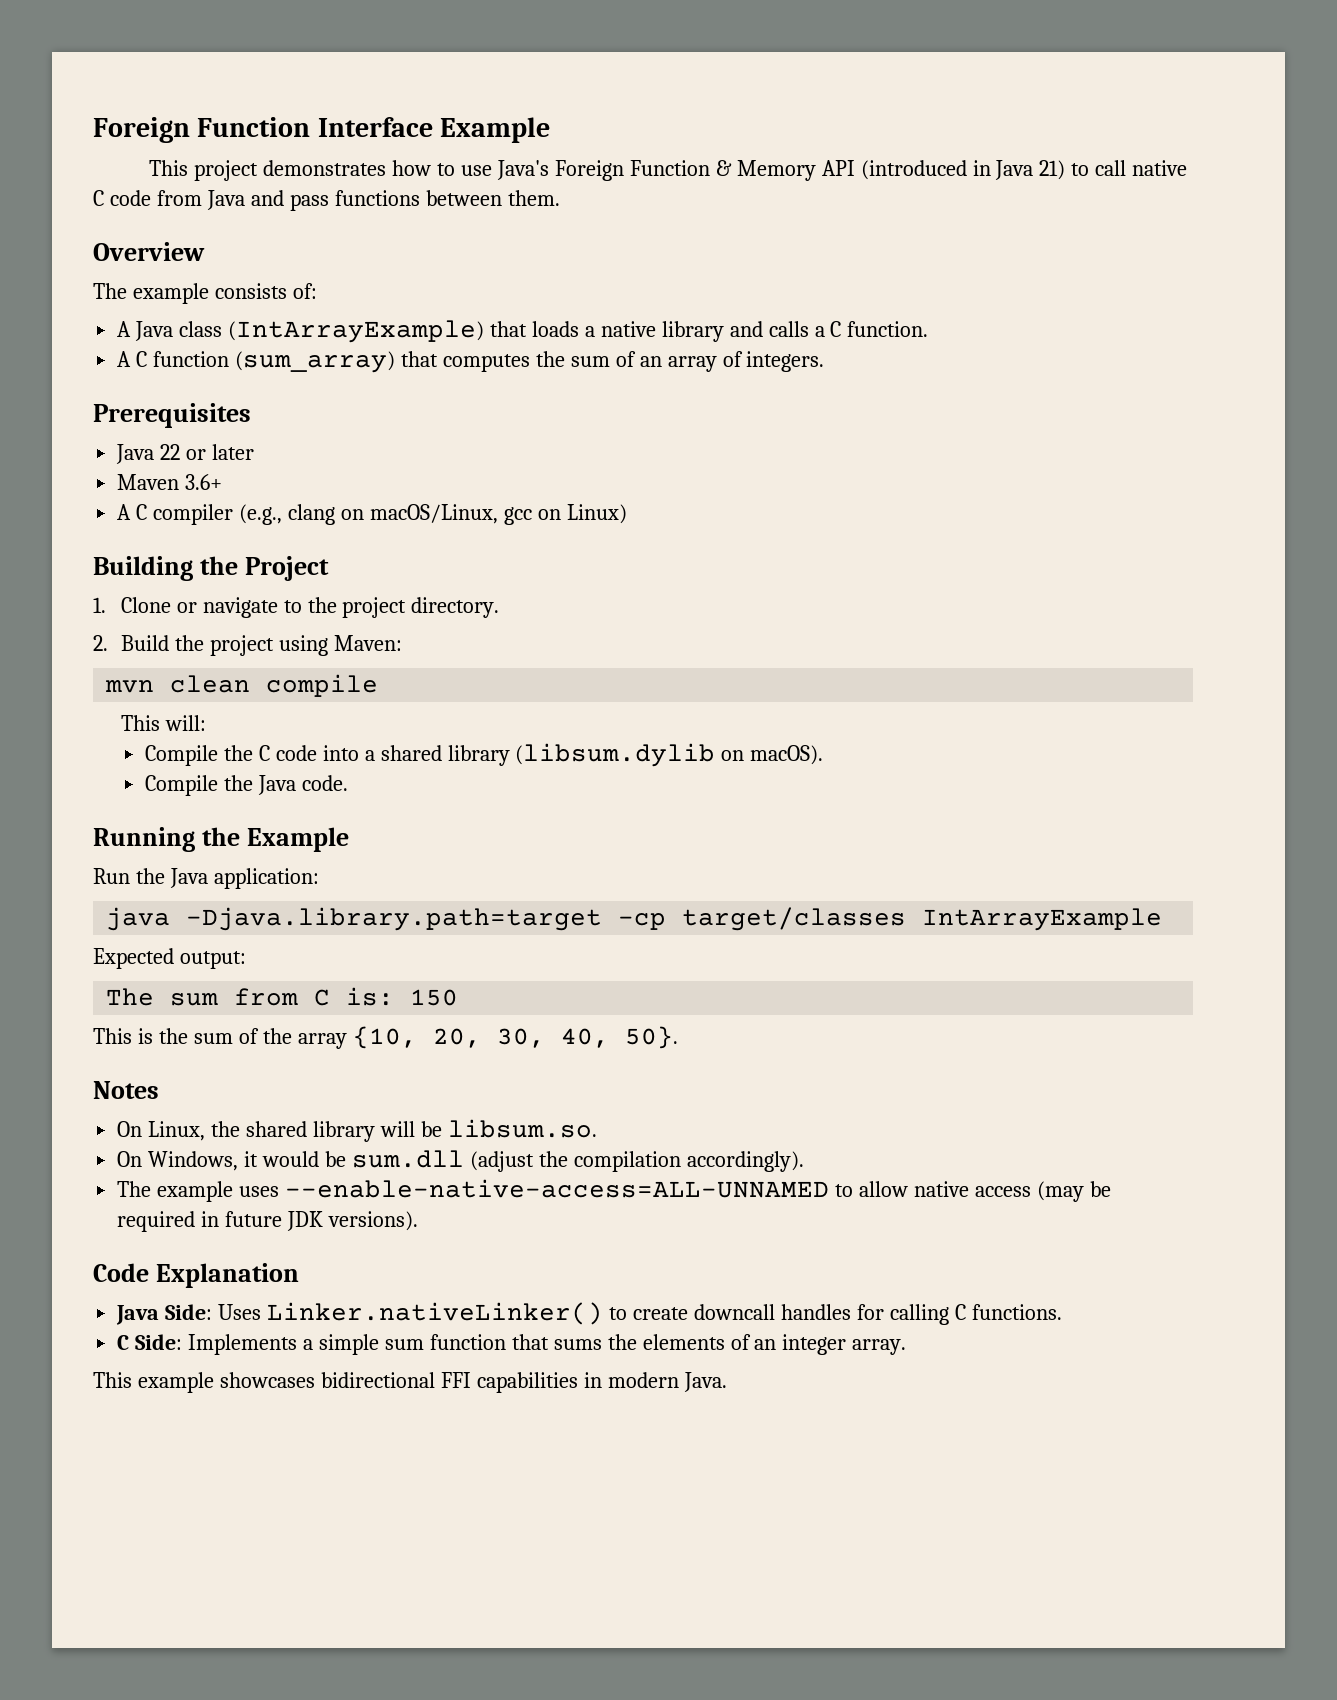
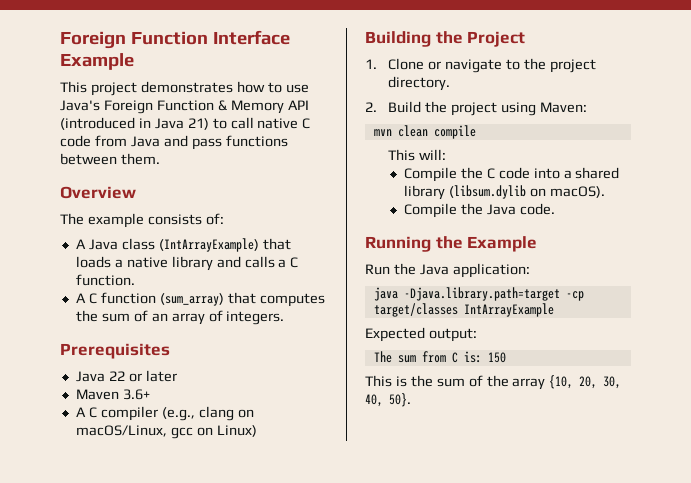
- Notes
- On Linux, the shared library will be libsum.so.
- On Windows, it would be sum.dll (adjust the compilation accordingly).
- The example uses --enable-native-access=ALL-UNNAMED to allow native access (may be required in future JDK versions).
- Code Explanation
- Java Side: Uses Linker.nativeLinker() to create downcall handles for calling C functions.
- C Side: Implements a simple sum function that sums the elements of an integer array.
- This example showcases bidirectional FFI capabilities in modern Java.

